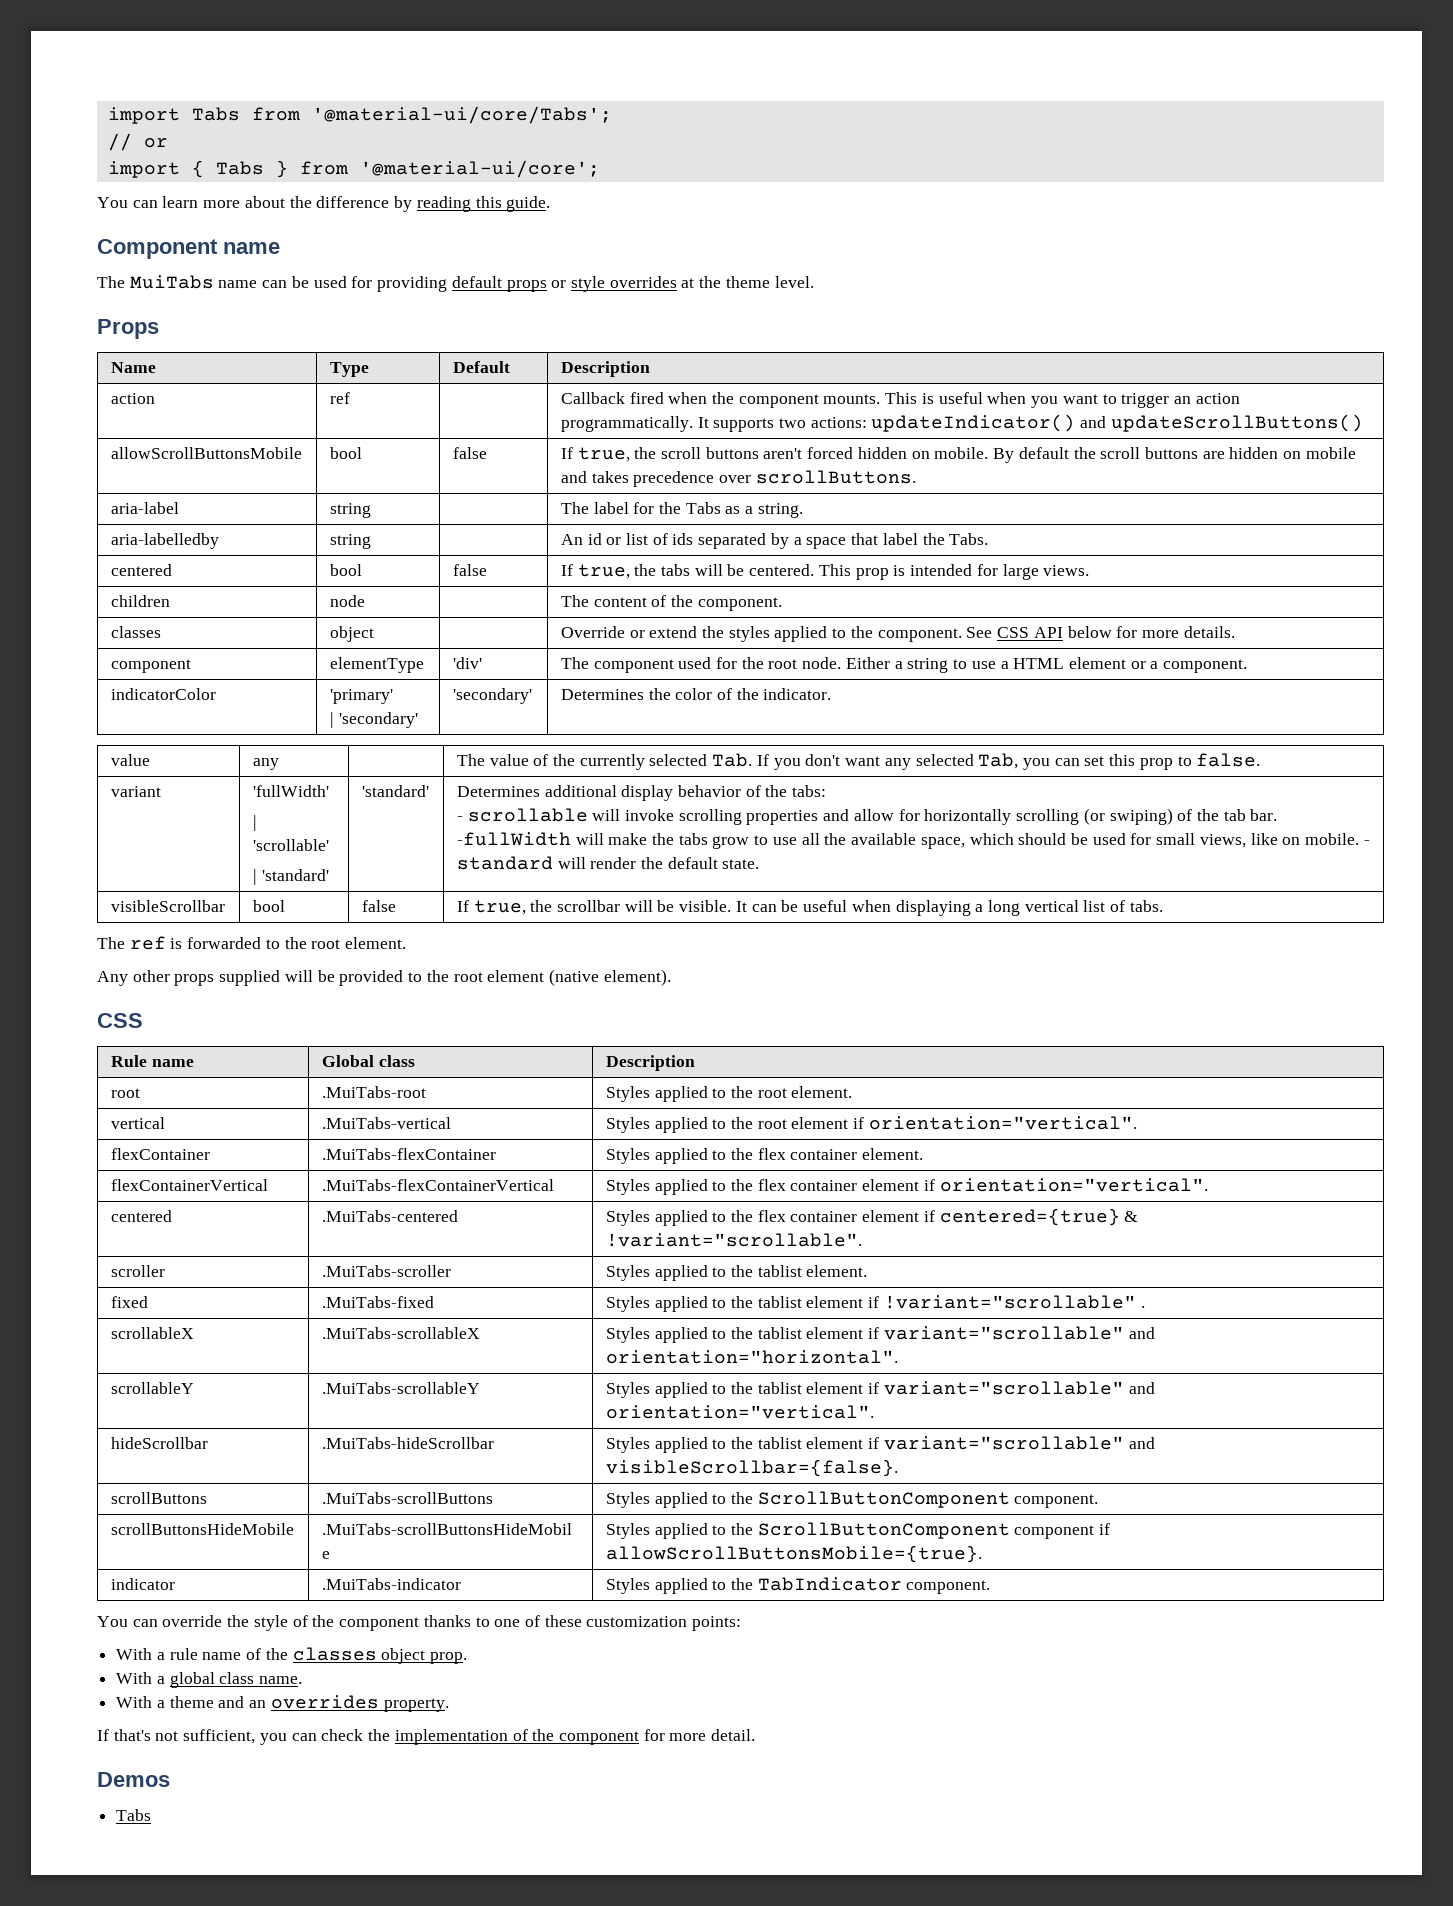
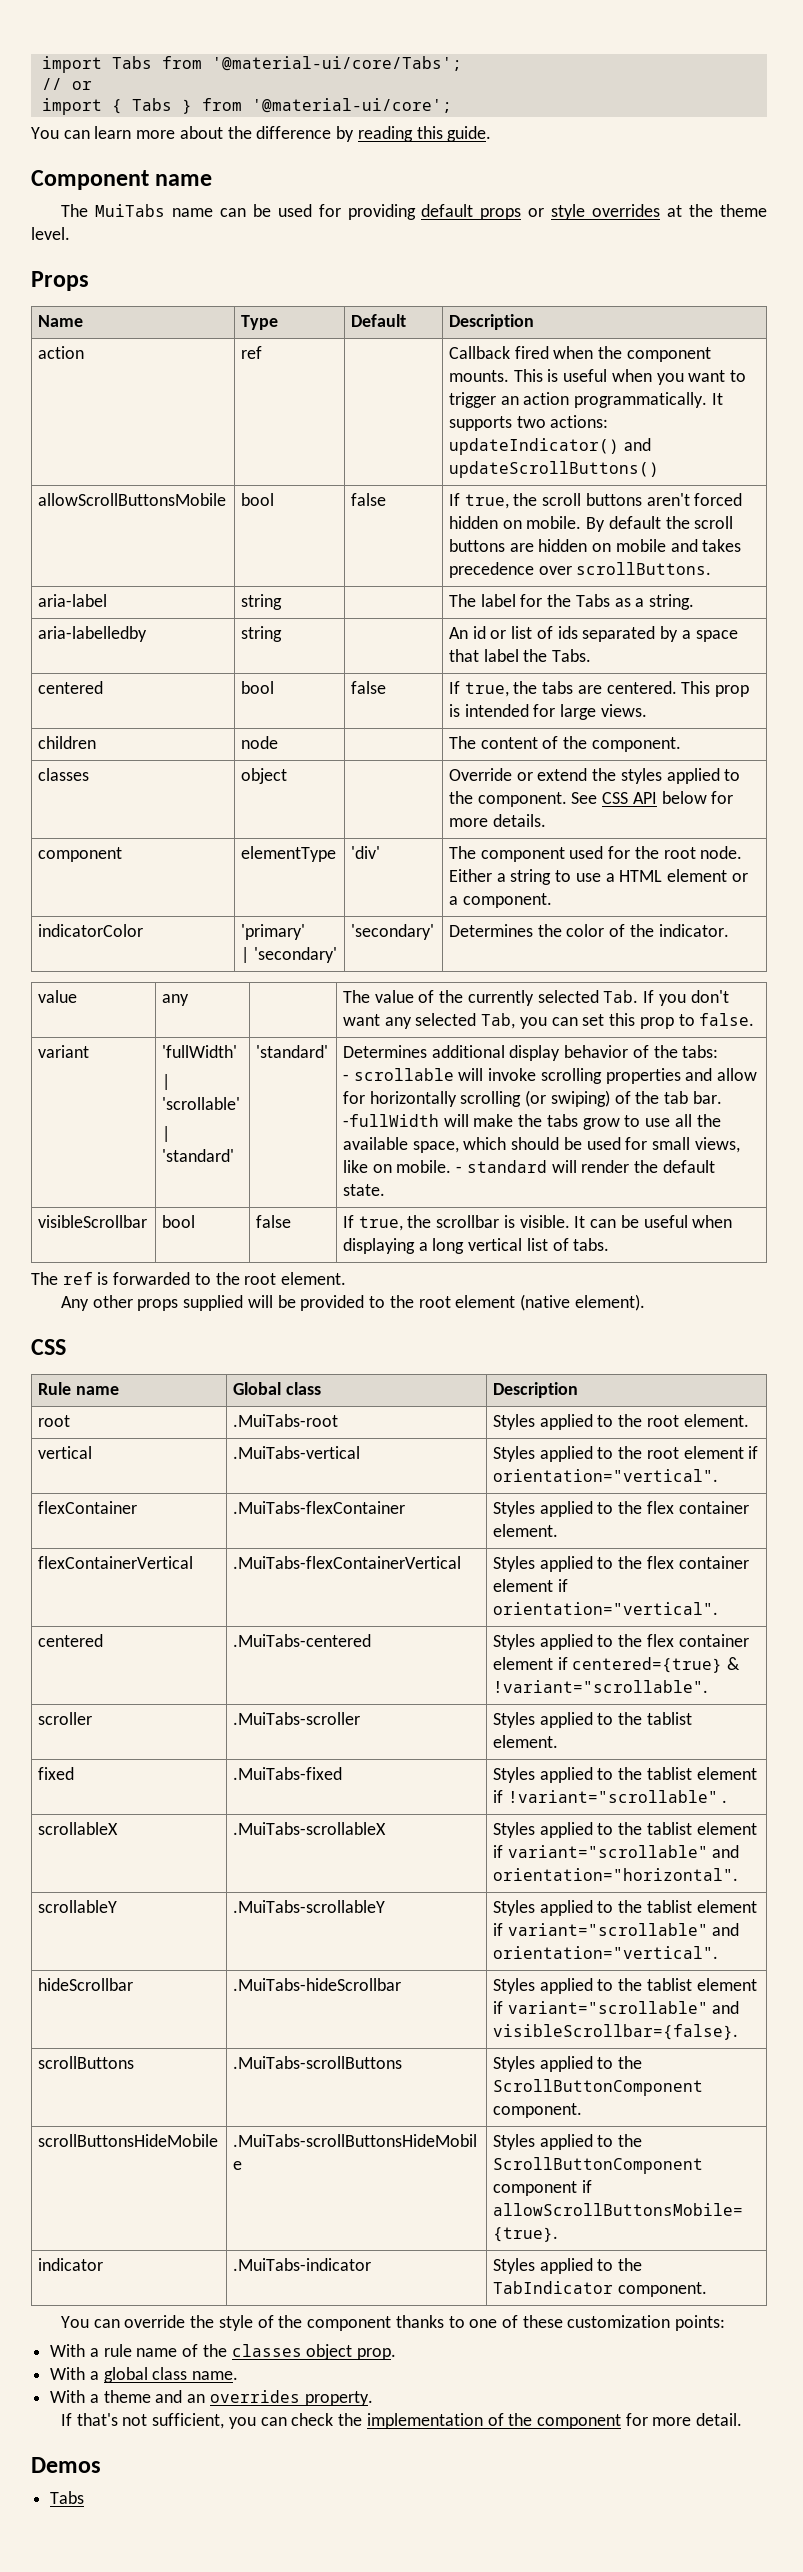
- centered | bool | false | If true, the tabs will be centered. This prop is intended for large views.
+ centered | bool | false | If true, the tabs are centered. This prop is intended for large views.
- visibleScrollbar | bool | false | If true, the scrollbar will be visible. It can be useful when displaying a long vertical list of tabs.
+ visibleScrollbar | bool | false | If true, the scrollbar is visible. It can be useful when displaying a long vertical list of tabs.

